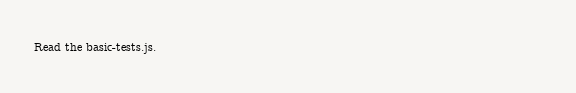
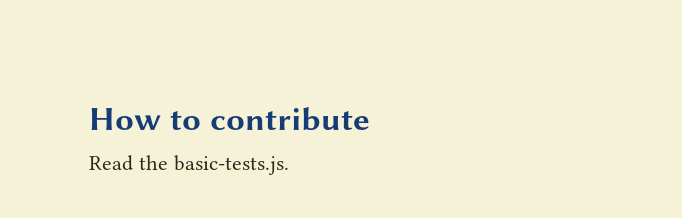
+ How to contribute

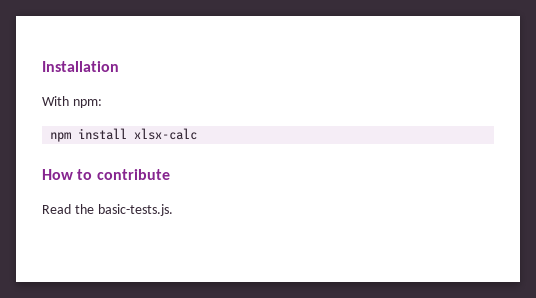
+ Installation
+ With npm:
+ npm install xlsx-calc

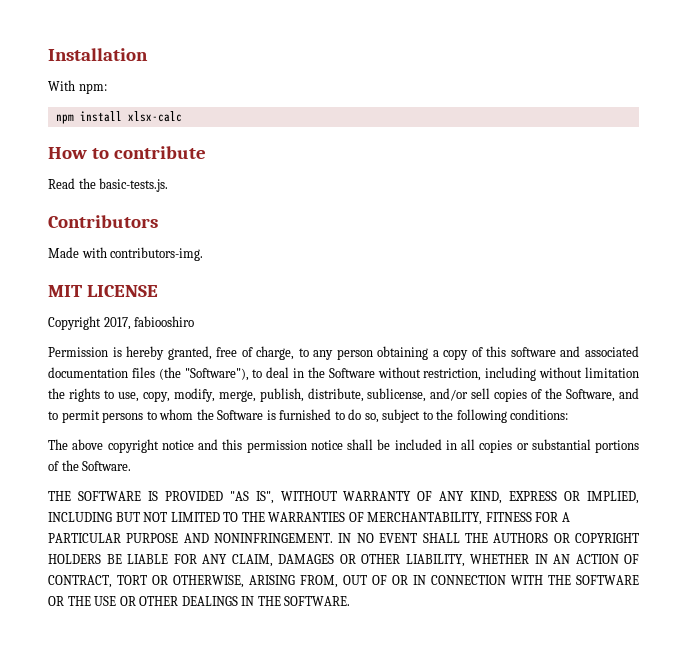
+ Contributors
+ Made with contributors-img.
+ MIT LICENSE
+ Copyright 2017, fabiooshiro
+ Permission is hereby granted, free of charge, to any person obtaining a copy of this software and associated documentation files (the "Software"), to deal in the Software without restriction, including without limitation the rights to use, copy, modify, merge, publish, distribute, sublicense, and/or sell copies of the Software, and to permit persons to whom the Software is furnished to do so, subject to the following conditions:
+ The above copyright notice and this permission notice shall be included in all copies or substantial portions of the Software.
+ THE SOFTWARE IS PROVIDED "AS IS", WITHOUT WARRANTY OF ANY KIND, EXPRESS OR IMPLIED, INCLUDING BUT NOT LIMITED TO THE WARRANTIES OF MERCHANTABILITY, FITNESS FOR A PARTICULAR PURPOSE AND NONINFRINGEMENT. IN NO EVENT SHALL THE AUTHORS OR COPYRIGHT HOLDERS BE LIABLE FOR ANY CLAIM, DAMAGES OR OTHER LIABILITY, WHETHER IN AN ACTION OF CONTRACT, TORT OR OTHERWISE, ARISING FROM, OUT OF OR IN CONNECTION WITH THE SOFTWARE OR THE USE OR OTHER DEALINGS IN THE SOFTWARE.

